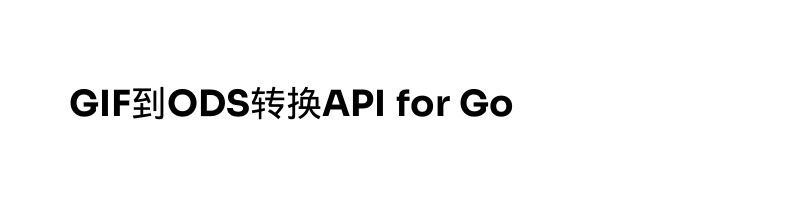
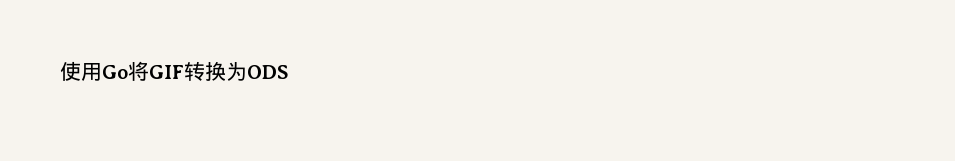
- GIF到ODS转换API for Go
+ 使用Go将GIF转换为ODS

